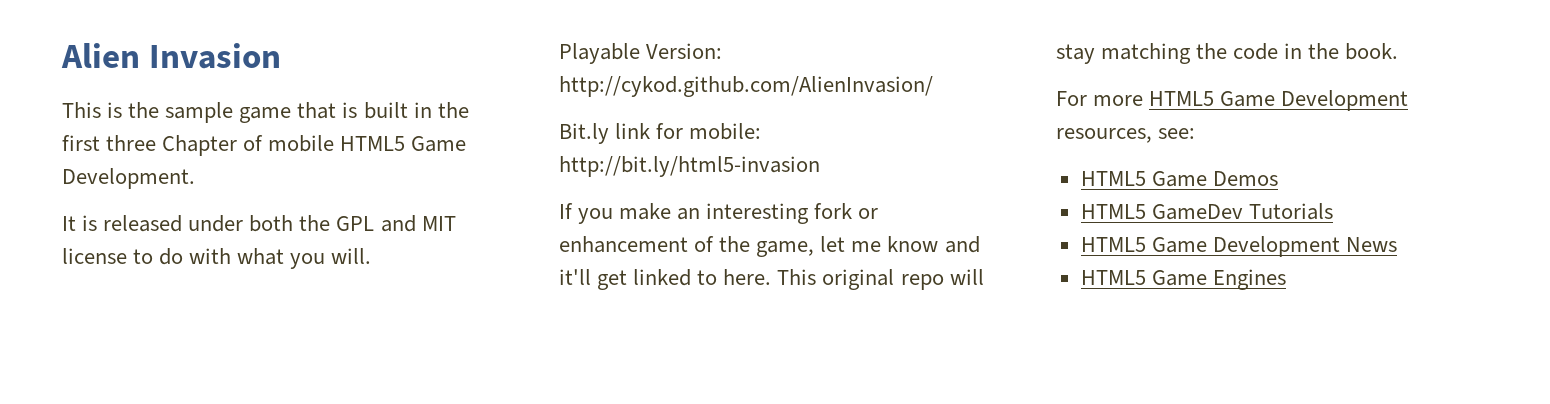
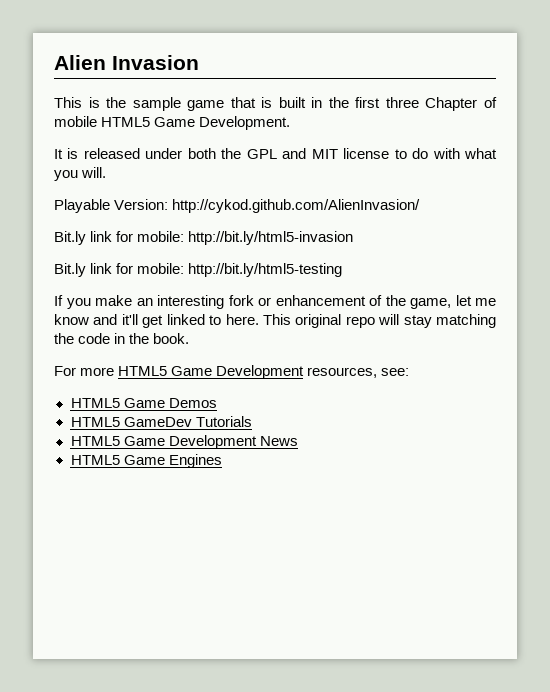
+ Bit.ly link for mobile: http://bit.ly/html5-testing

